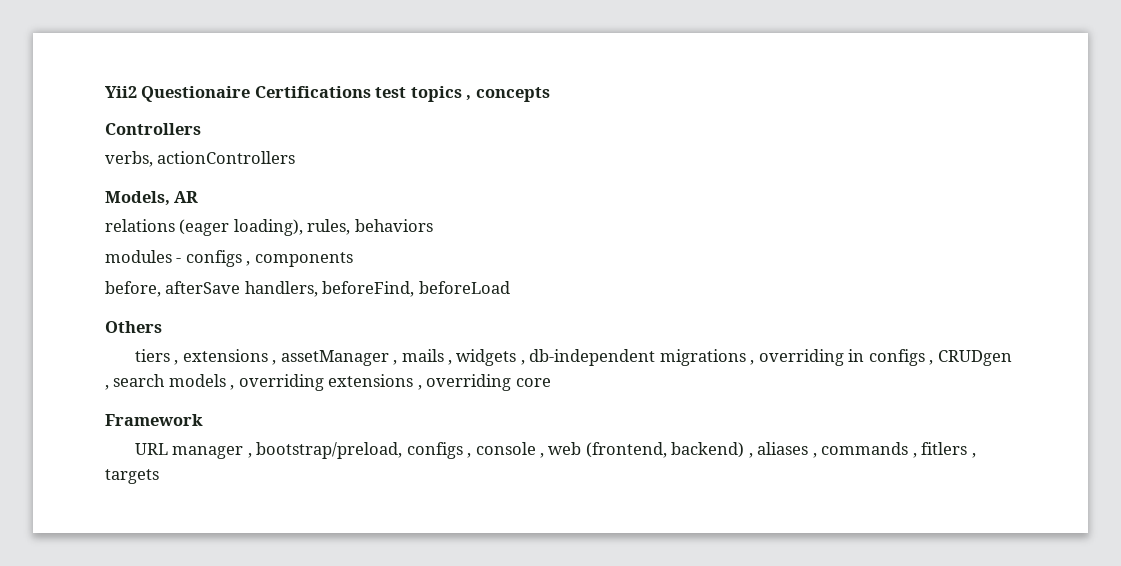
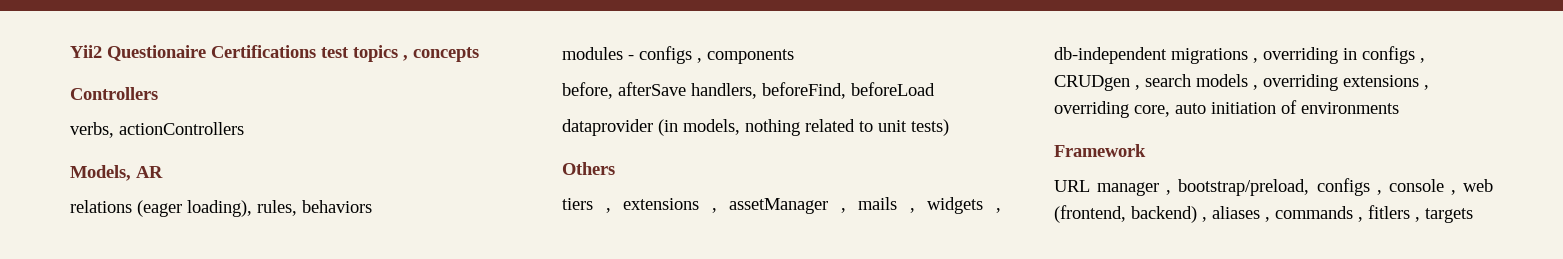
+ dataprovider (in models, nothing related to unit tests)
- tiers , extensions , assetManager , mails , widgets , db-independent migrations , overriding in configs , CRUDgen , search models , overriding extensions , overriding core
+ tiers , extensions , assetManager , mails , widgets , db-independent migrations , overriding in configs , CRUDgen , search models , overriding extensions , overriding core, auto initiation of environments

